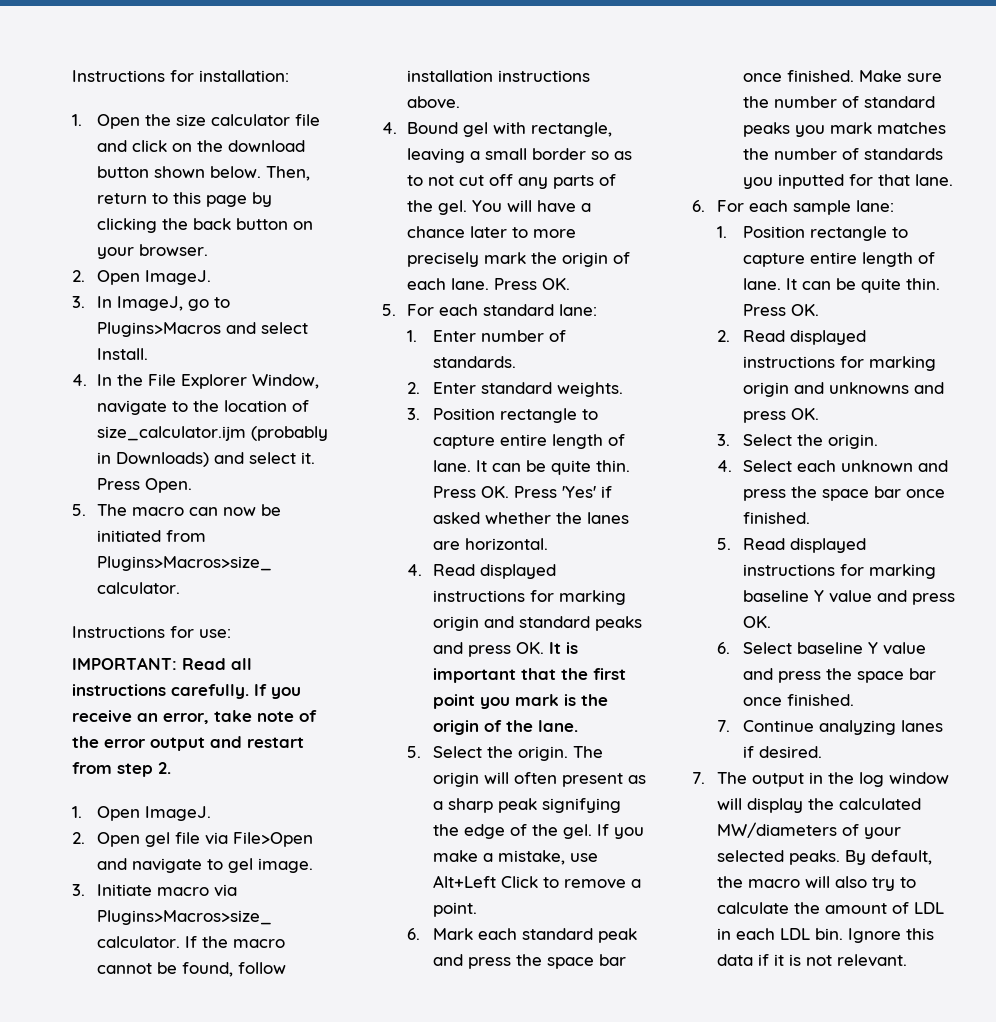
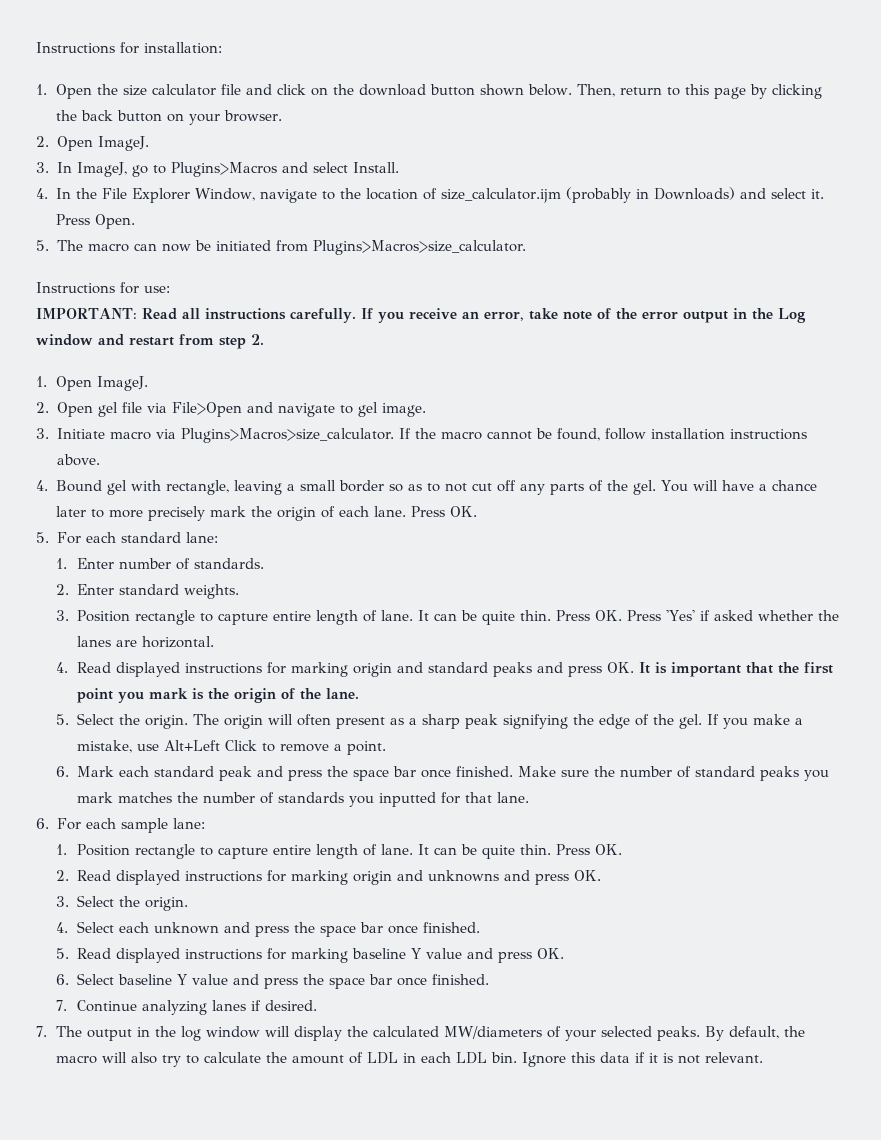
- If you receive an error, take note of the error output and restart from step 2.
+ If you receive an error, take note of the error output in the Log window and restart from step 2.

